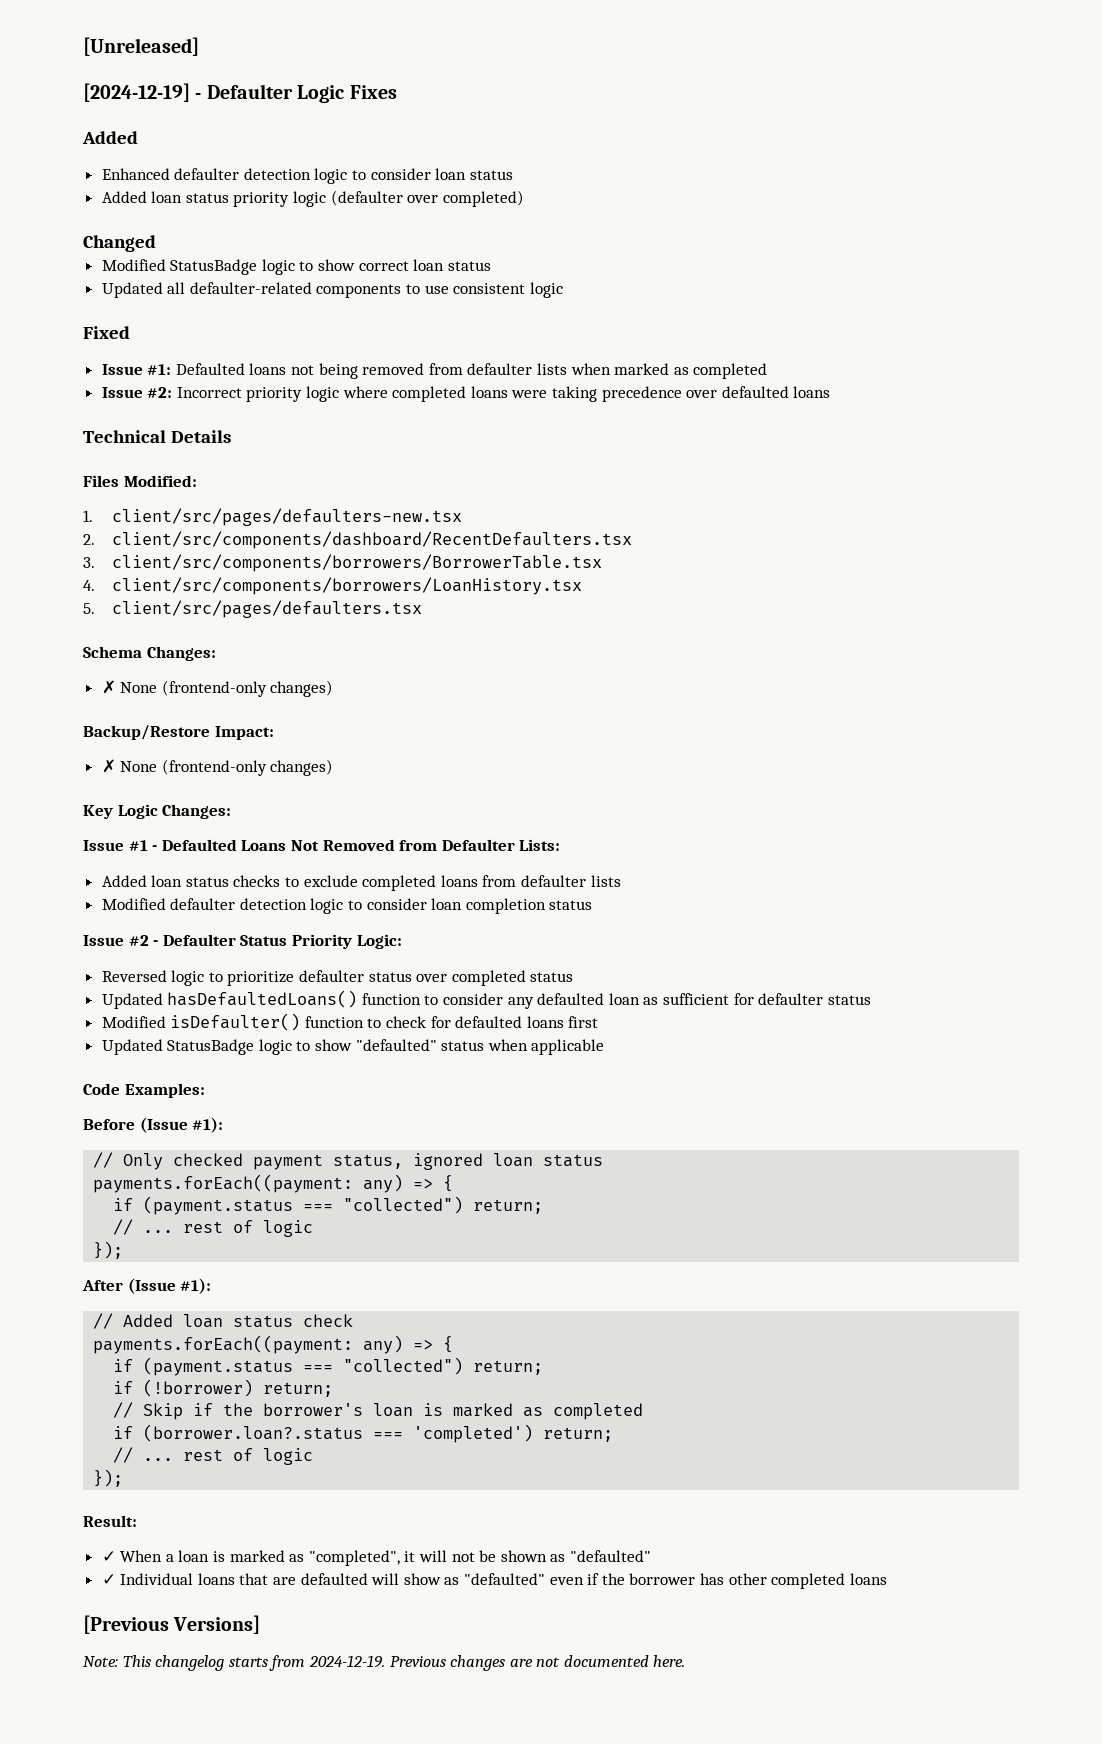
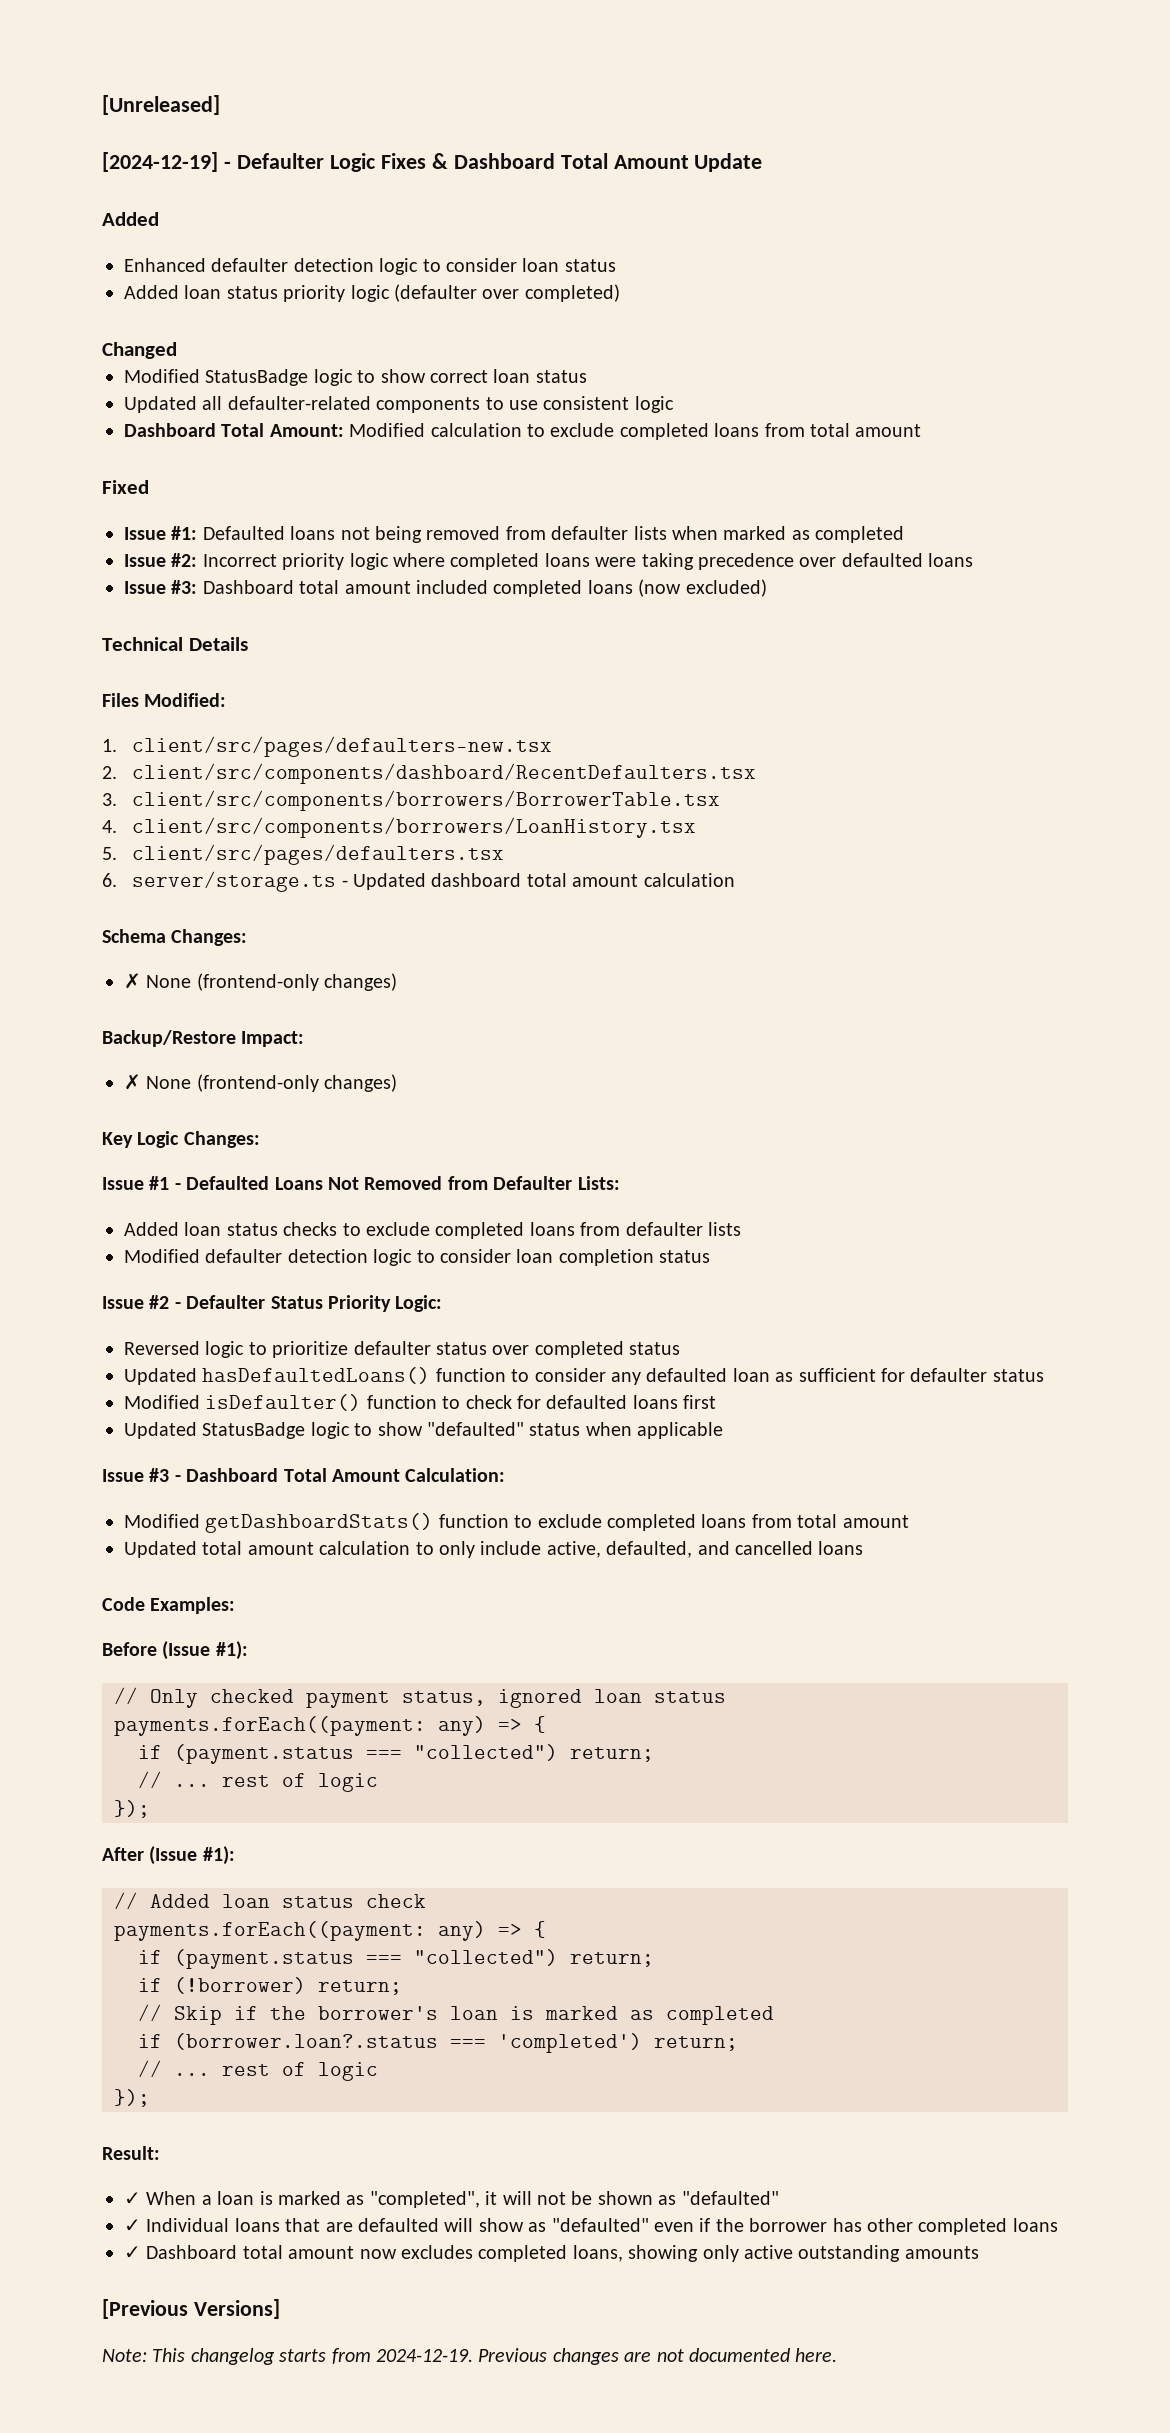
- [2024-12-19] - Defaulter Logic Fixes
+ [2024-12-19] - Defaulter Logic Fixes & Dashboard Total Amount Update
+ Dashboard Total Amount: Modified calculation to exclude completed loans from total amount
+ Issue #3: Dashboard total amount included completed loans (now excluded)
+ 6. server/storage.ts - Updated dashboard total amount calculation
+ Issue #3 - Dashboard Total Amount Calculation:
+ Modified getDashboardStats() function to exclude completed loans from total amount
+ Updated total amount calculation to only include active, defaulted, and cancelled loans
+ ✓ Dashboard total amount now excludes completed loans, showing only active outstanding amounts

